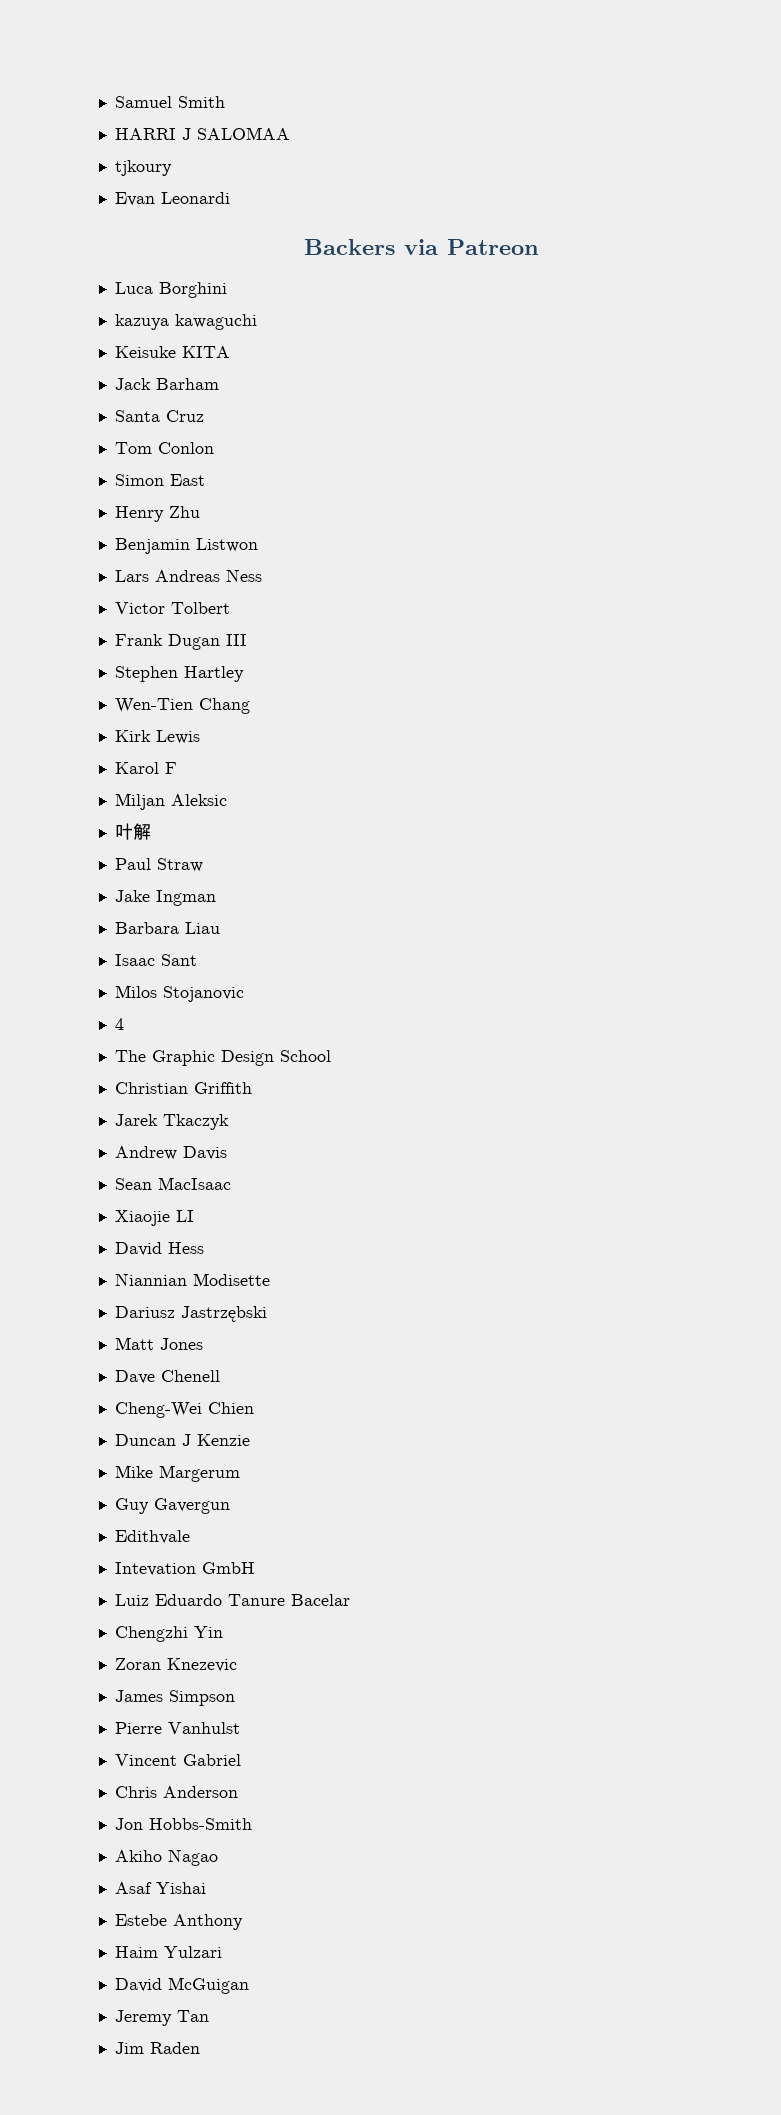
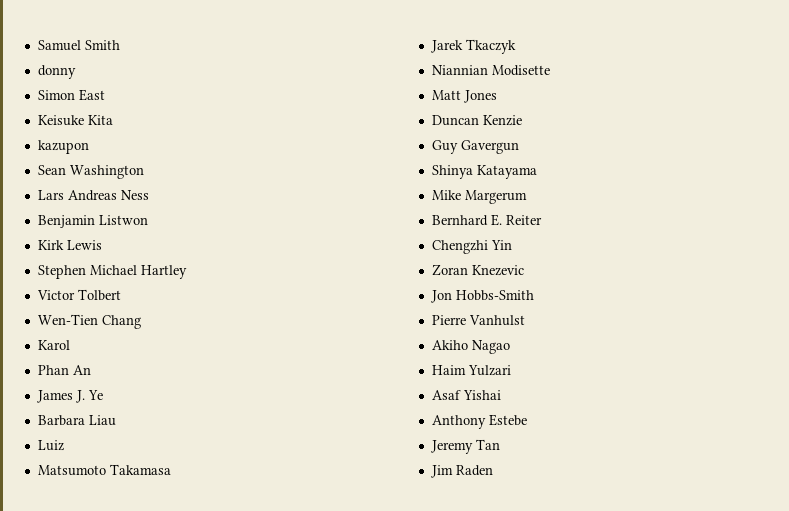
- HARRI J SALOMAA
- tjkoury
- Evan Leonardi
- Backers via Patreon
- Luca Borghini
- kazuya kawaguchi
- Keisuke KITA
- Jack Barham
- Santa Cruz
- Tom Conlon
+ donny
  Simon East
- Henry Zhu
+ Keisuke Kita
+ kazupon
+ Sean Washington
+ Lars Andreas Ness
  Benjamin Listwon
- Lars Andreas Ness
+ Kirk Lewis
+ Stephen Michael Hartley
  Victor Tolbert
- Frank Dugan III
- Stephen Hartley
  Wen-Tien Chang
- Kirk Lewis
- Karol F
- Miljan Aleksic
- 叶解
- Paul Straw
- Jake Ingman
+ Karol
+ Phan An
+ James J. Ye
  Barbara Liau
- Isaac Sant
- Milos Stojanovic
- 4
- The Graphic Design School
- Christian Griffith
+ Luiz
+ Matsumoto Takamasa
  Jarek Tkaczyk
- Andrew Davis
- Sean MacIsaac
- Xiaojie LI
- David Hess
- Dariusz Jastrzębski
- Dave Chenell
- Cheng-Wei Chien
- Duncan J Kenzie
+ Duncan Kenzie
+ Guy Gavergun
+ Shinya Katayama
  Mike Margerum
- Guy Gavergun
- Edithvale
- Intevation GmbH
- Luiz Eduardo Tanure Bacelar
+ Bernhard E. Reiter
- James Simpson
+ Jon Hobbs-Smith
- Vincent Gabriel
- Chris Anderson
- Jon Hobbs-Smith
+ Haim Yulzari
- Estebe Anthony
- Haim Yulzari
- David McGuigan
+ Anthony Estebe

